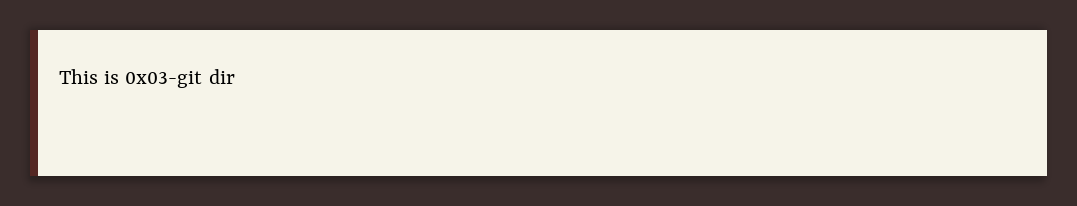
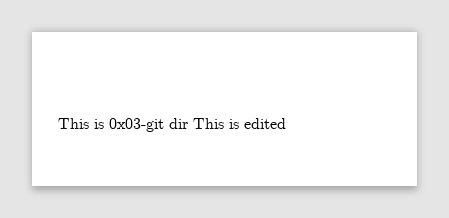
- This is 0x03-git dir
+ This is 0x03-git dir This is edited

